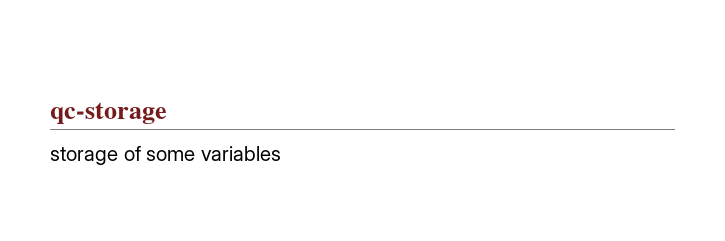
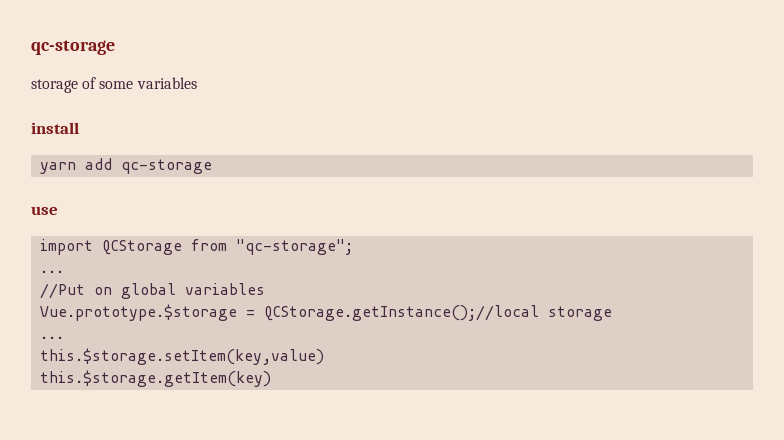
+ install
+ yarn add qc-storage
+ use
+ import QCStorage from "qc-storage";
+ ...
+ //Put on global variables
+ Vue.prototype.$storage = QCStorage.getInstance();//local storage
+ ...
+ this.$storage.setItem(key,value)
+ this.$storage.getItem(key)

